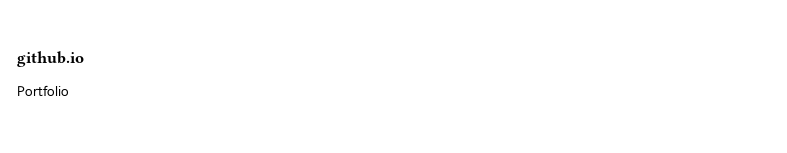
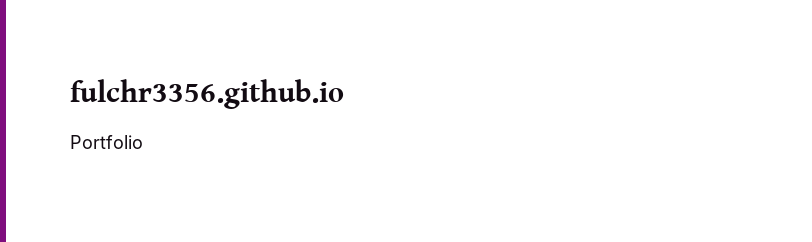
- github.io
+ fulchr3356.github.io

